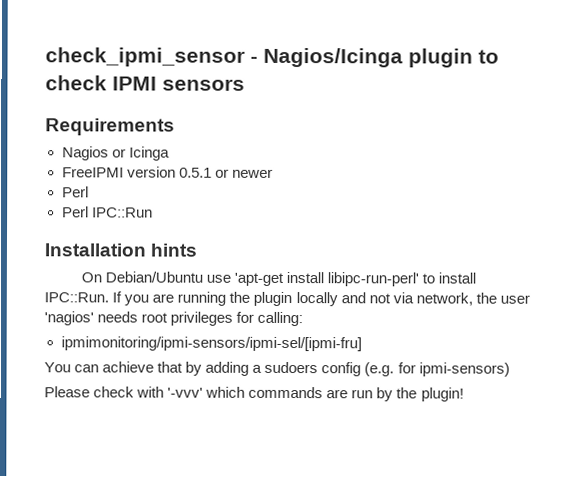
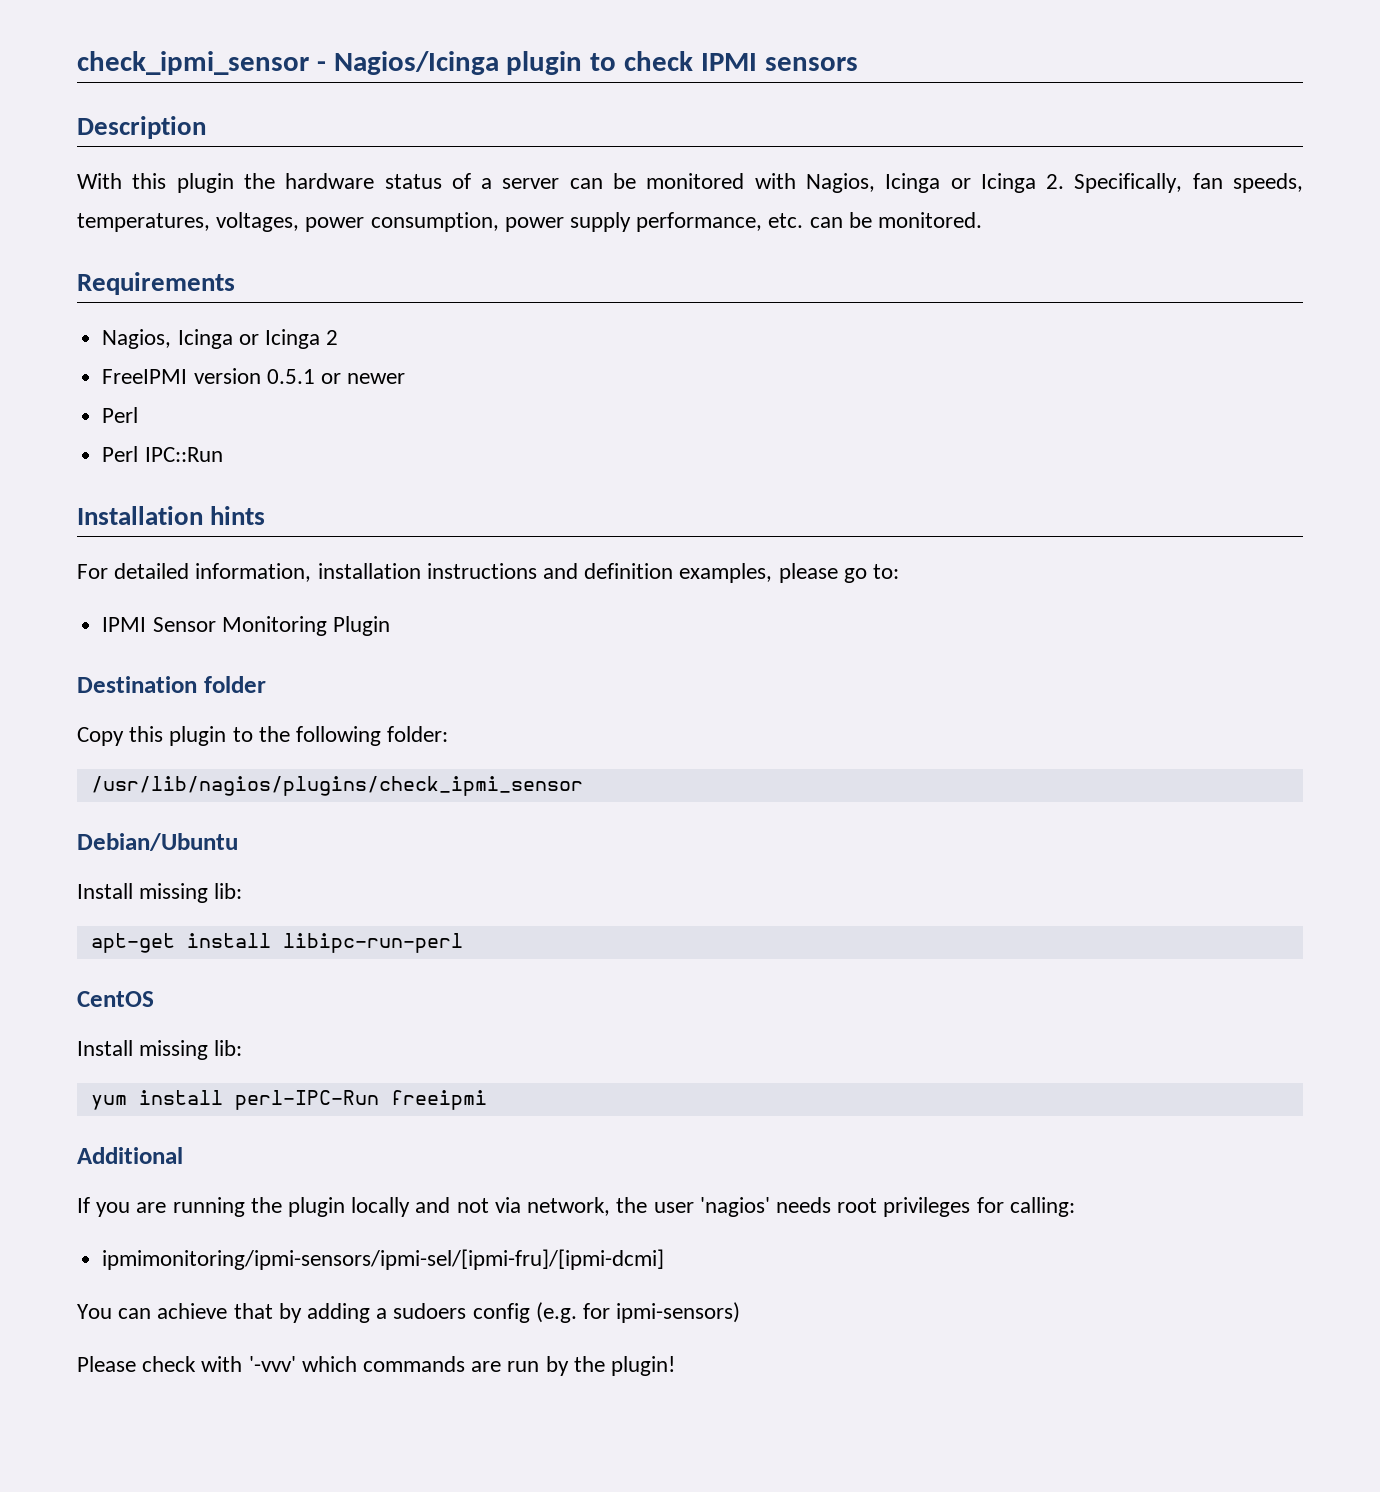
+ Description
+ With this plugin the hardware status of a server can be monitored with Nagios, Icinga or Icinga 2. Specifically, fan speeds, temperatures, voltages, power consumption, power supply performance, etc. can be monitored.
- Nagios or Icinga
+ Nagios, Icinga or Icinga 2
- On Debian/Ubuntu use 'apt-get install libipc-run-perl' to install IPC::Run. If you are running the plugin locally and not via network, the user 'nagios' needs root privileges for calling:
+ For detailed information, installation instructions and definition examples, please go to:
+ IPMI Sensor Monitoring Plugin
+ Destination folder
+ Copy this plugin to the following folder:
+ /usr/lib/nagios/plugins/check_ipmi_sensor
+ Debian/Ubuntu
+ Install missing lib:
+ apt-get install libipc-run-perl
+ CentOS
+ Install missing lib:
+ yum install perl-IPC-Run freeipmi
+ Additional
+ If you are running the plugin locally and not via network, the user 'nagios' needs root privileges for calling:
- ipmimonitoring/ipmi-sensors/ipmi-sel/[ipmi-fru]
+ ipmimonitoring/ipmi-sensors/ipmi-sel/[ipmi-fru]/[ipmi-dcmi]

